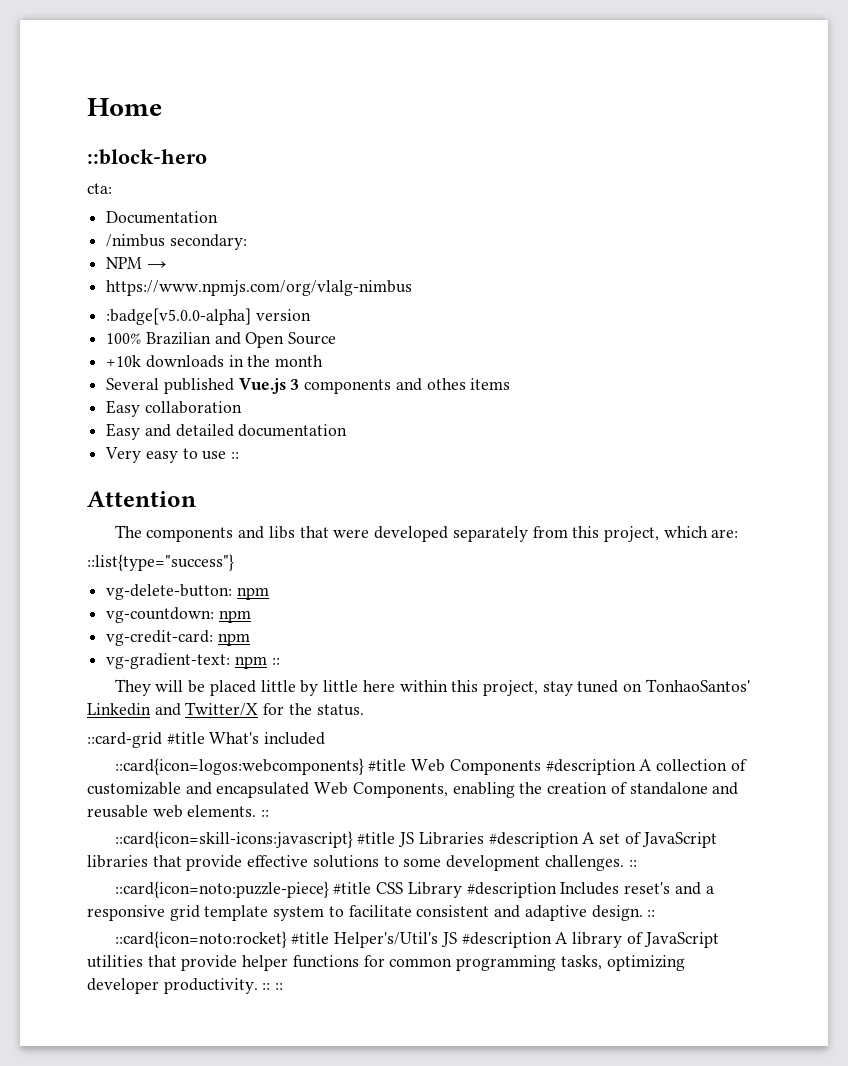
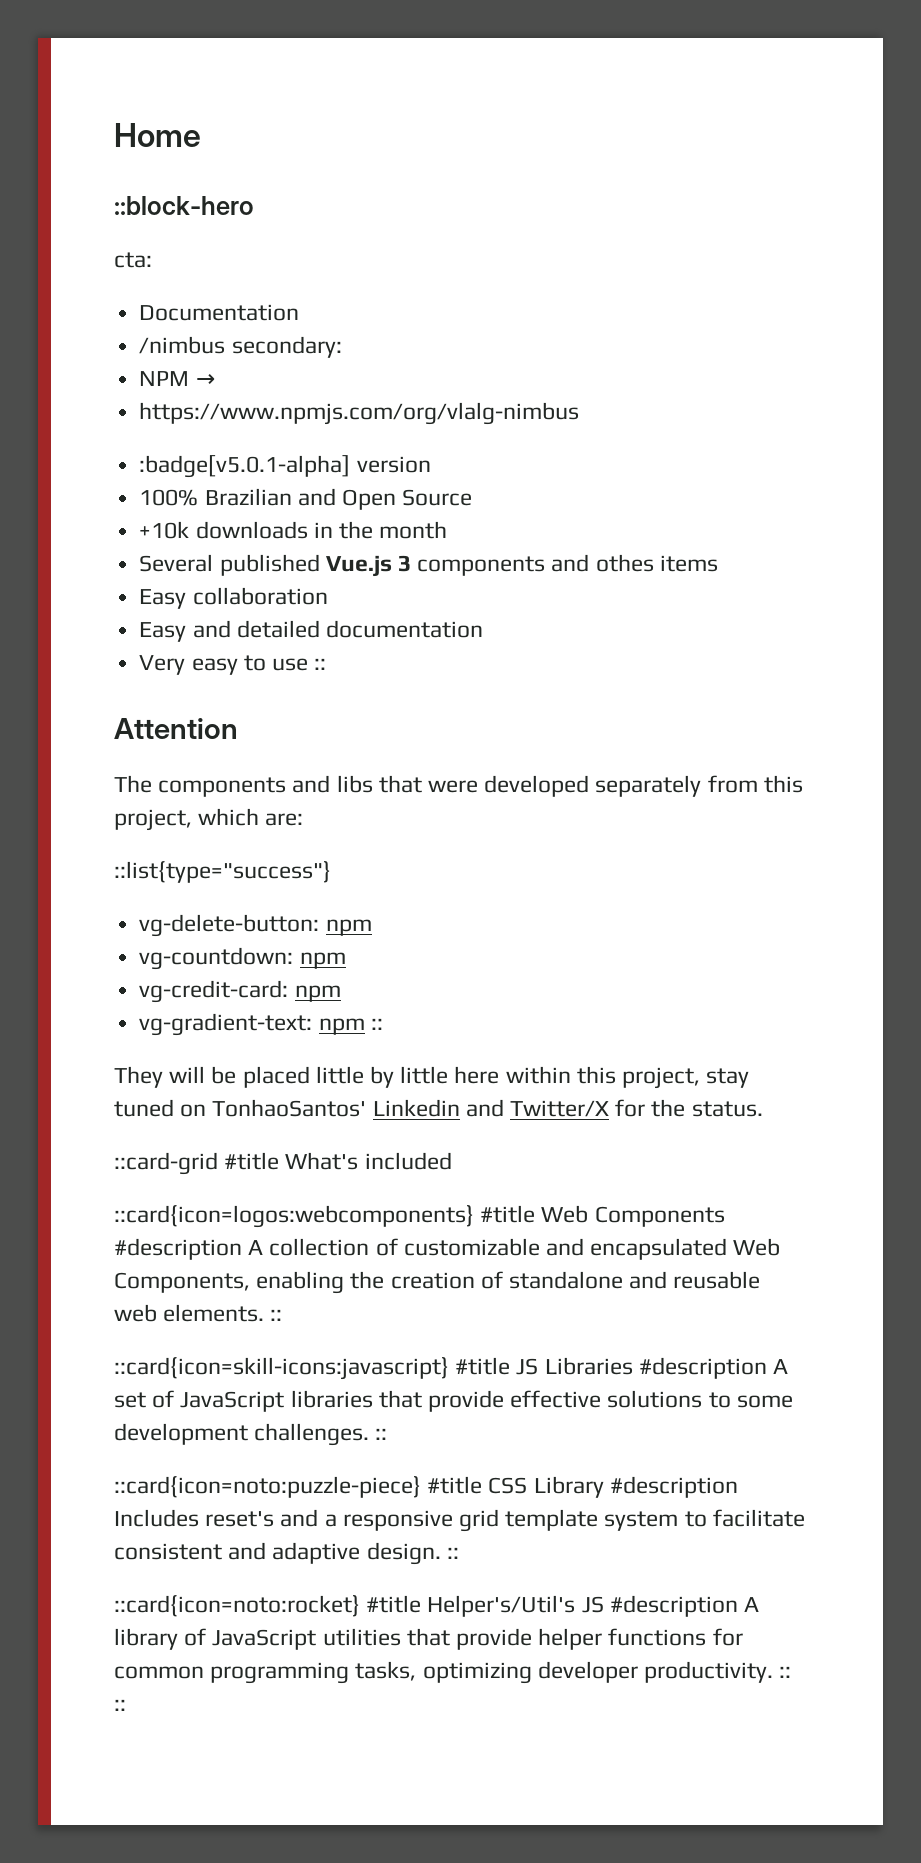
- :badge[v5.0.0-alpha] version
+ :badge[v5.0.1-alpha] version

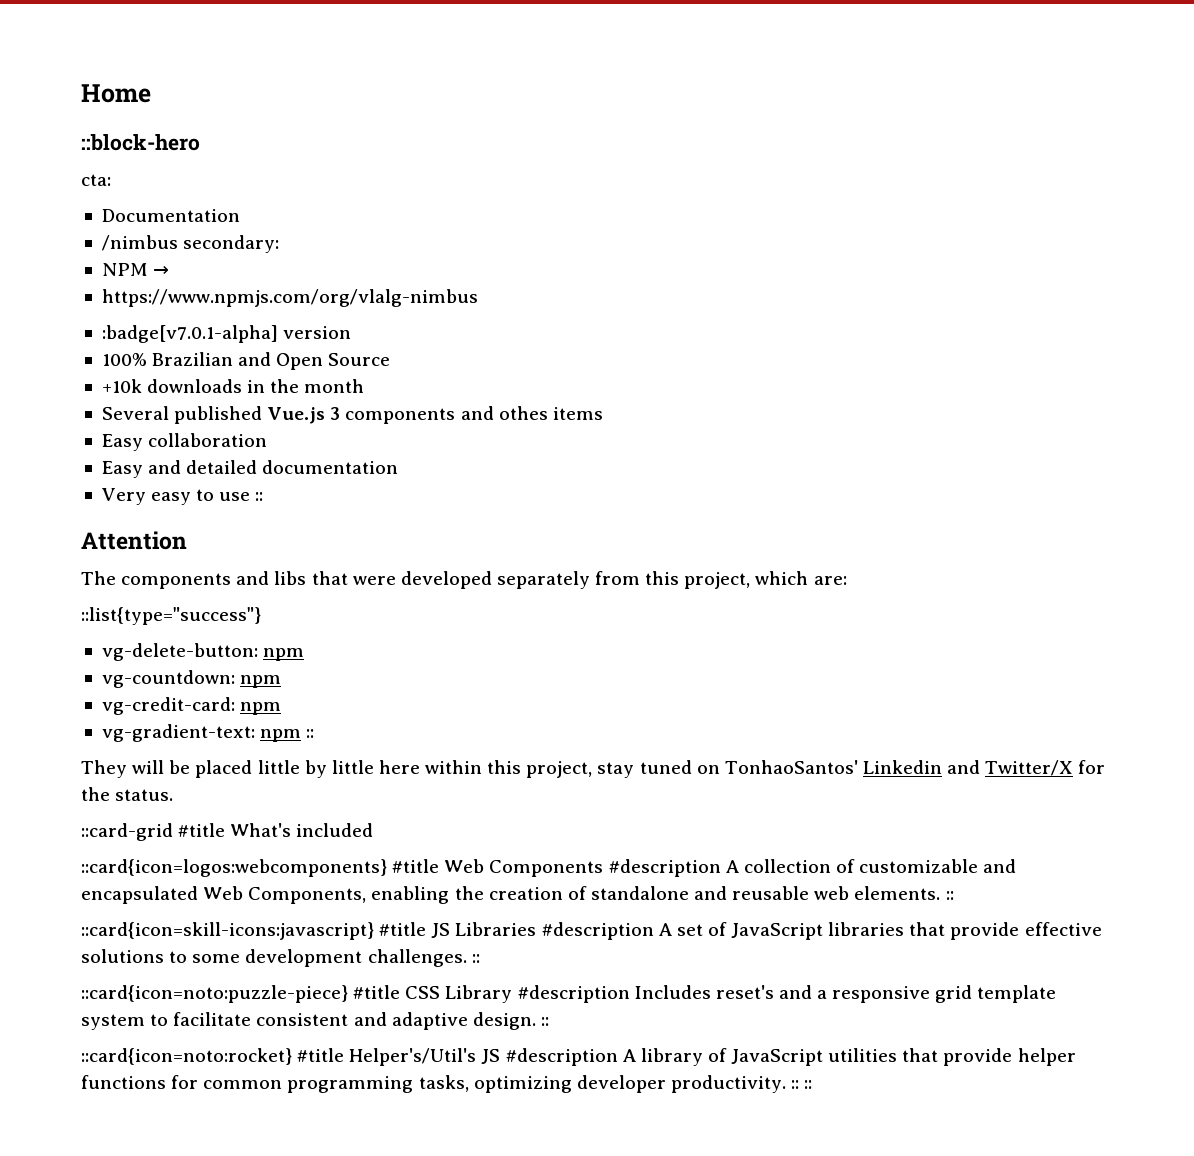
- :badge[v5.0.1-alpha] version
+ :badge[v7.0.1-alpha] version

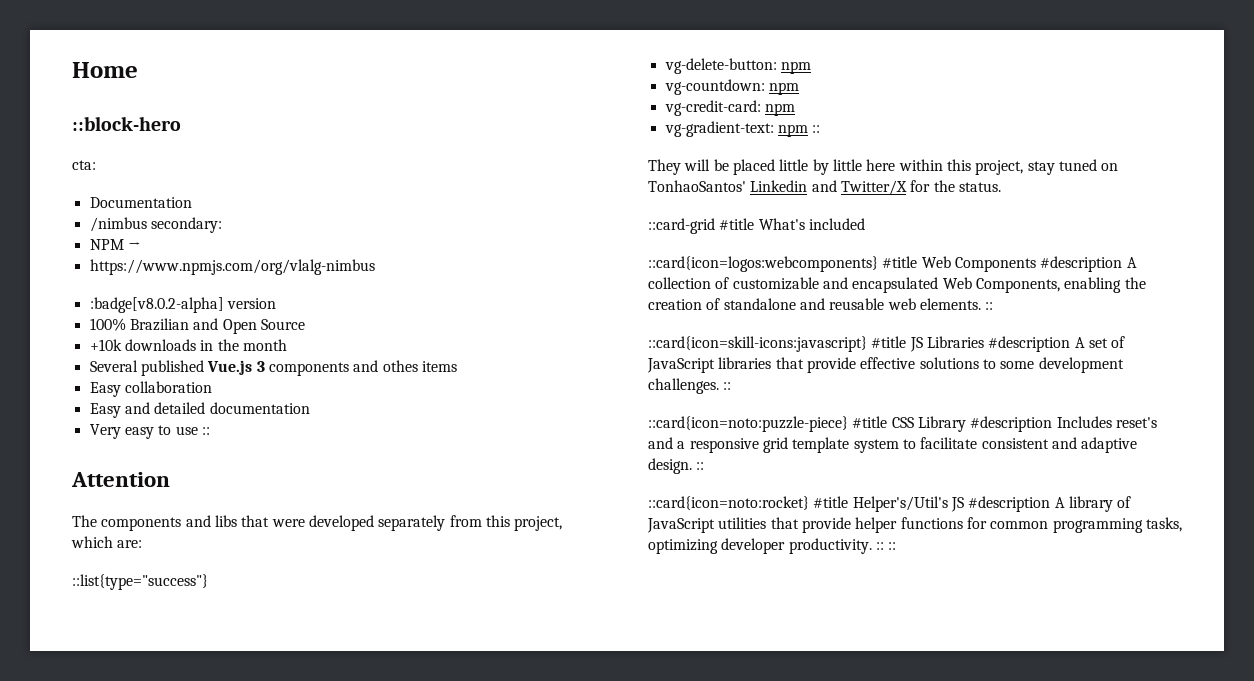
- :badge[v7.0.1-alpha] version
+ :badge[v8.0.2-alpha] version

